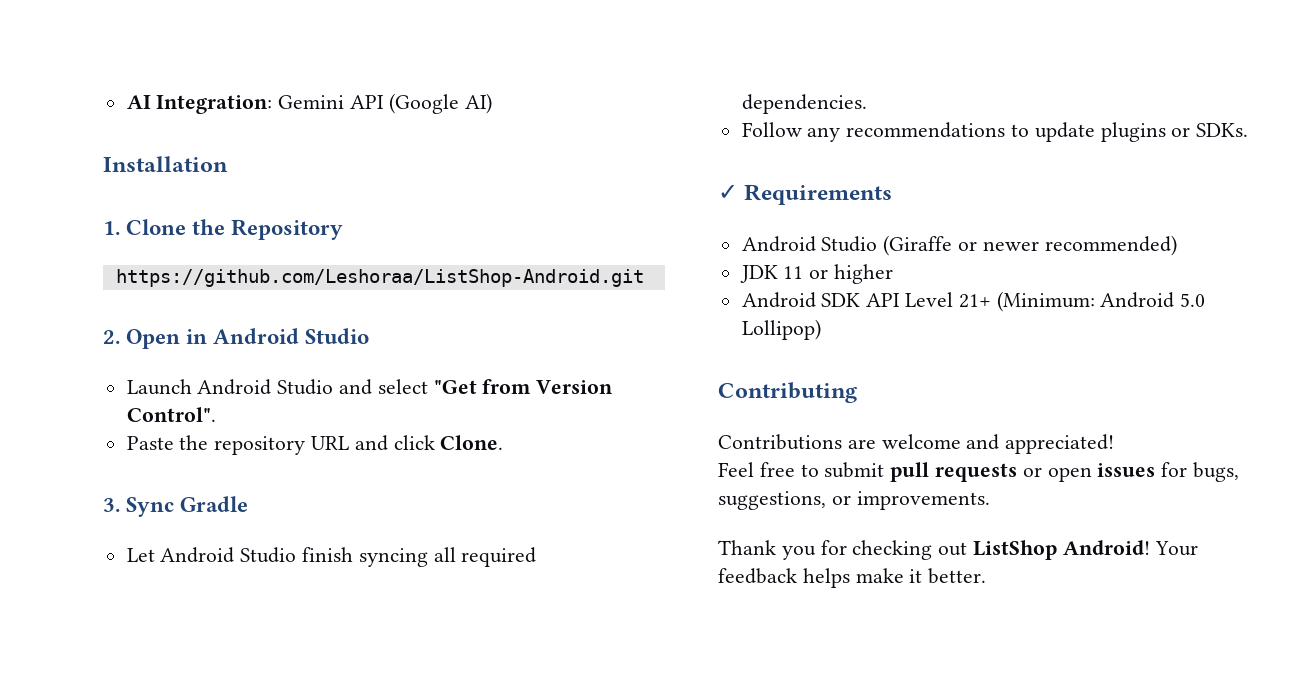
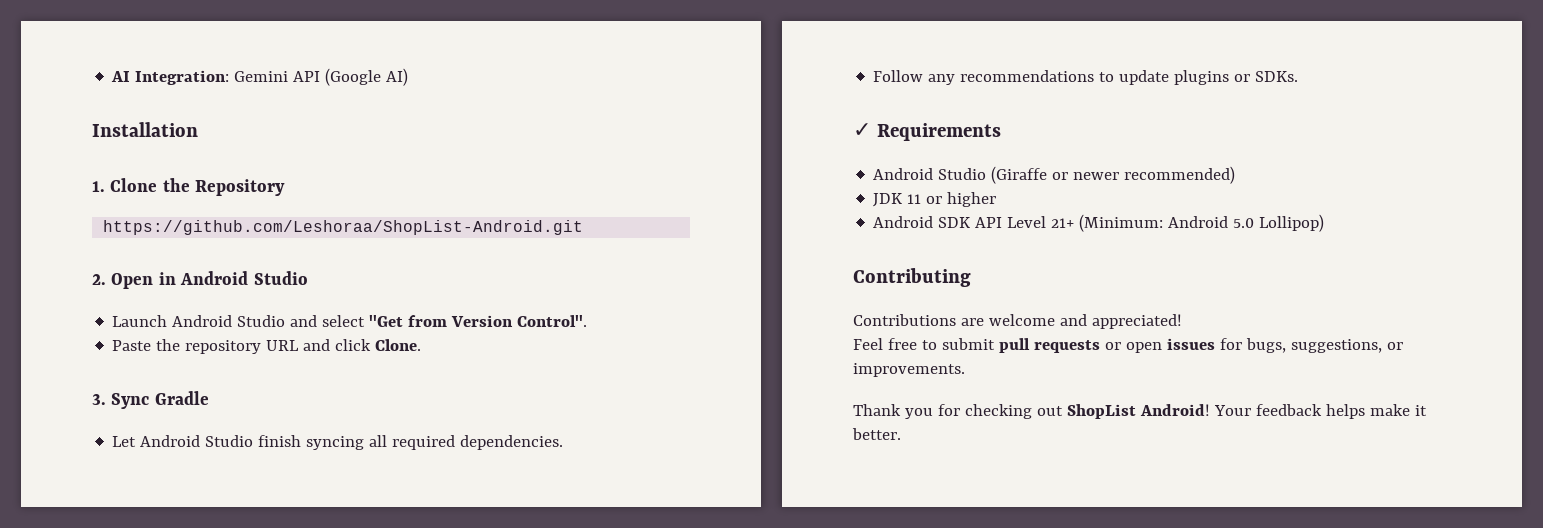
- https://github.com/Leshoraa/ListShop-Android.git
+ https://github.com/Leshoraa/ShopList-Android.git
- Thank you for checking out ListShop Android!
+ Thank you for checking out ShopList Android!

